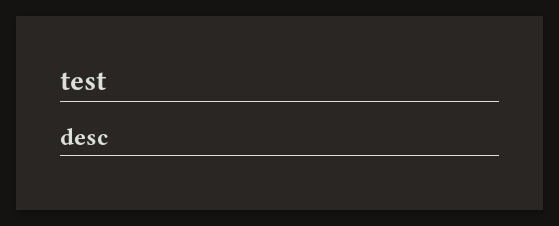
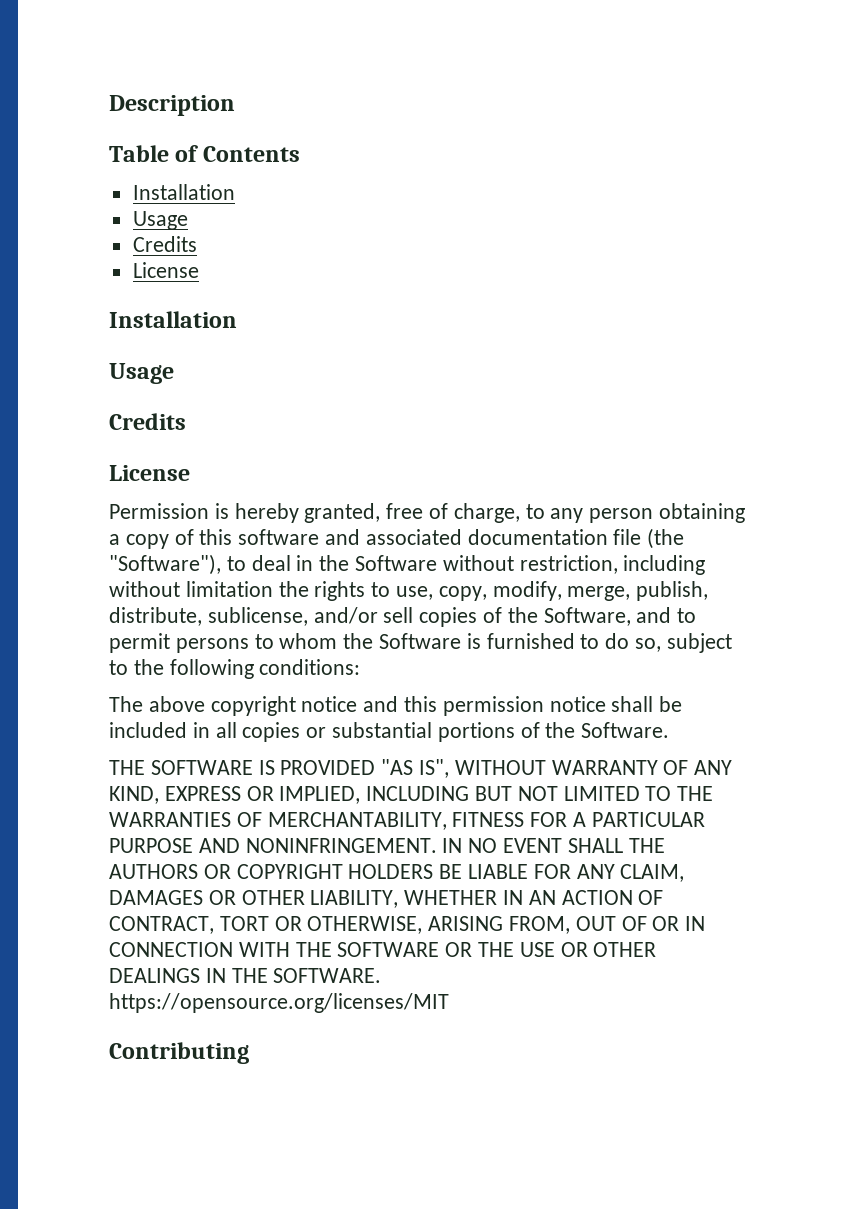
- test
- desc
+ Description
+ Table of Contents
+ Installation
+ Usage
+ Credits
+ License
+ Installation
+ Usage
+ Credits
+ License
+ Permission is hereby granted, free of charge, to any person obtaining a copy of this software and associated documentation file (the "Software"), to deal in the Software without restriction, including without limitation the rights to use, copy, modify, merge, publish, distribute, sublicense, and/or sell copies of the Software, and to permit persons to whom the Software is furnished to do so, subject to the following conditions:
+ The above copyright notice and this permission notice shall be included in all copies or substantial portions of the Software.
+ THE SOFTWARE IS PROVIDED "AS IS", WITHOUT WARRANTY OF ANY KIND, EXPRESS OR IMPLIED, INCLUDING BUT NOT LIMITED TO THE WARRANTIES OF MERCHANTABILITY, FITNESS FOR A PARTICULAR PURPOSE AND NONINFRINGEMENT. IN NO EVENT SHALL THE AUTHORS OR COPYRIGHT HOLDERS BE LIABLE FOR ANY CLAIM, DAMAGES OR OTHER LIABILITY, WHETHER IN AN ACTION OF CONTRACT, TORT OR OTHERWISE, ARISING FROM, OUT OF OR IN CONNECTION WITH THE SOFTWARE OR THE USE OR OTHER DEALINGS IN THE SOFTWARE.
+ https://opensource.org/licenses/MIT
+ Contributing

